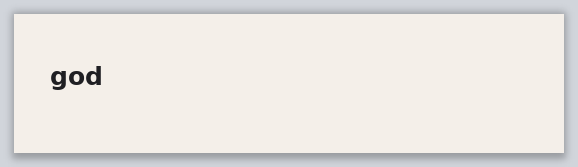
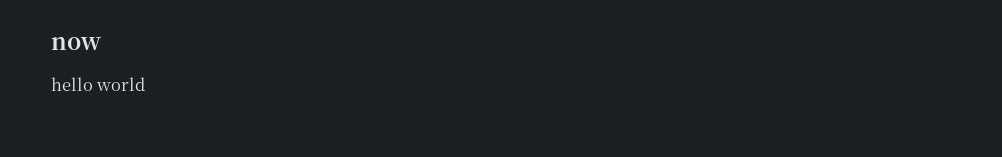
- god
+ now
+ hello world

